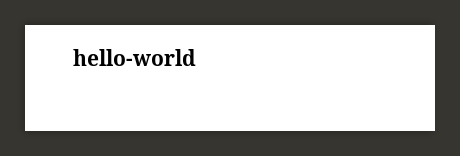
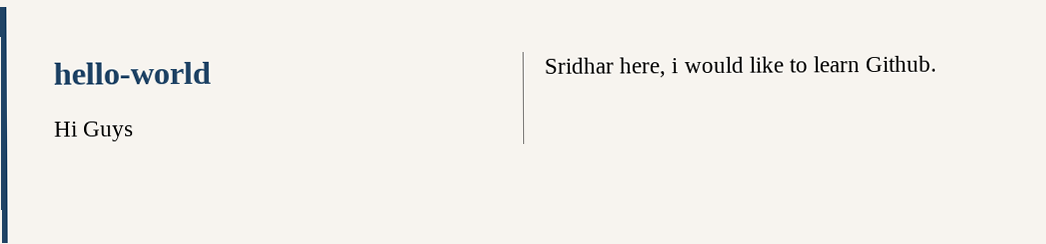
+ Hi Guys
+ Sridhar here, i would like to learn Github.

